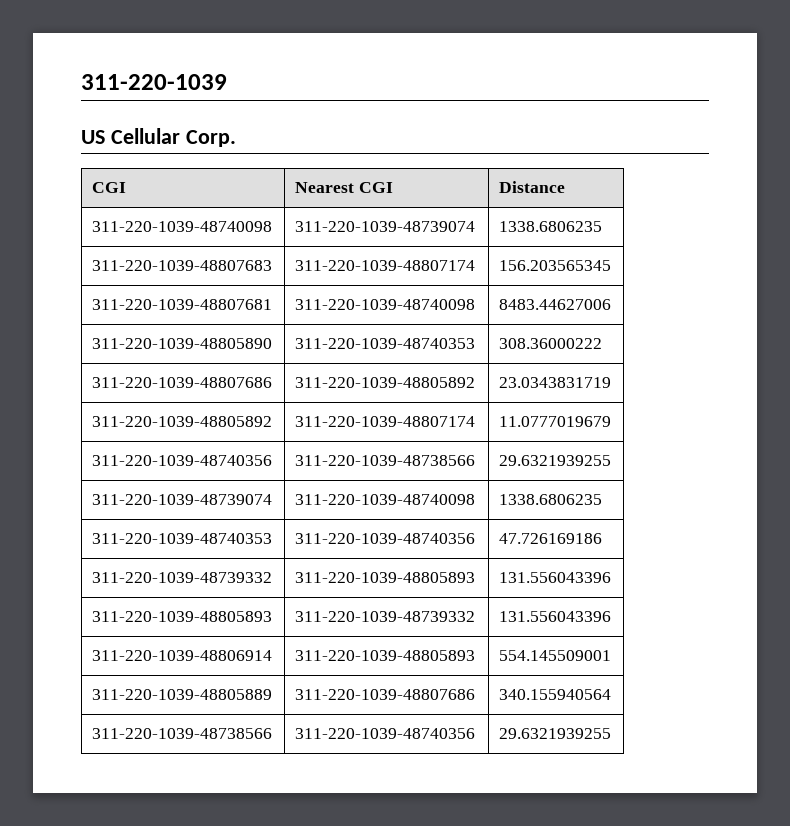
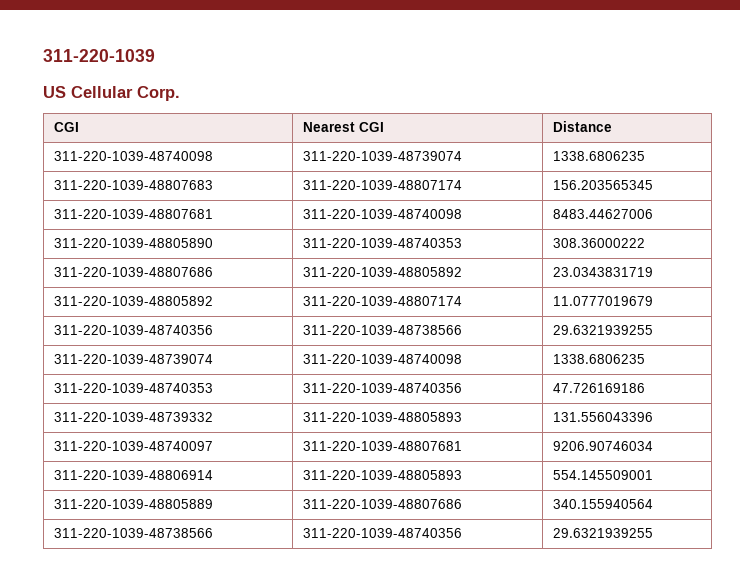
- 311-220-1039-48805893 | 311-220-1039-48739332 | 131.556043396
+ 311-220-1039-48740097 | 311-220-1039-48807681 | 9206.90746034

